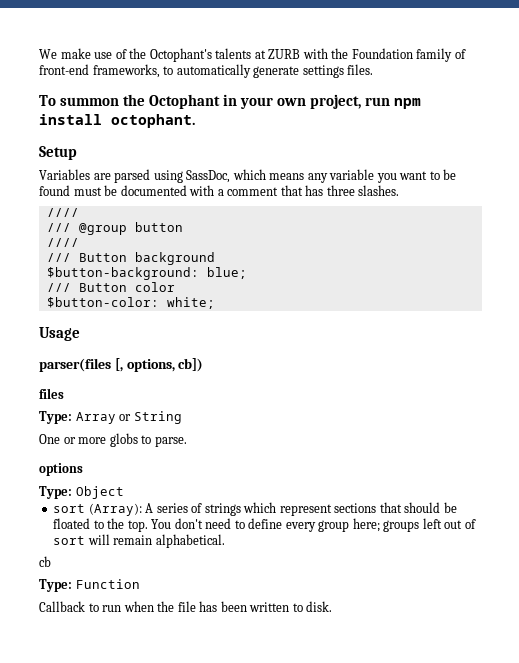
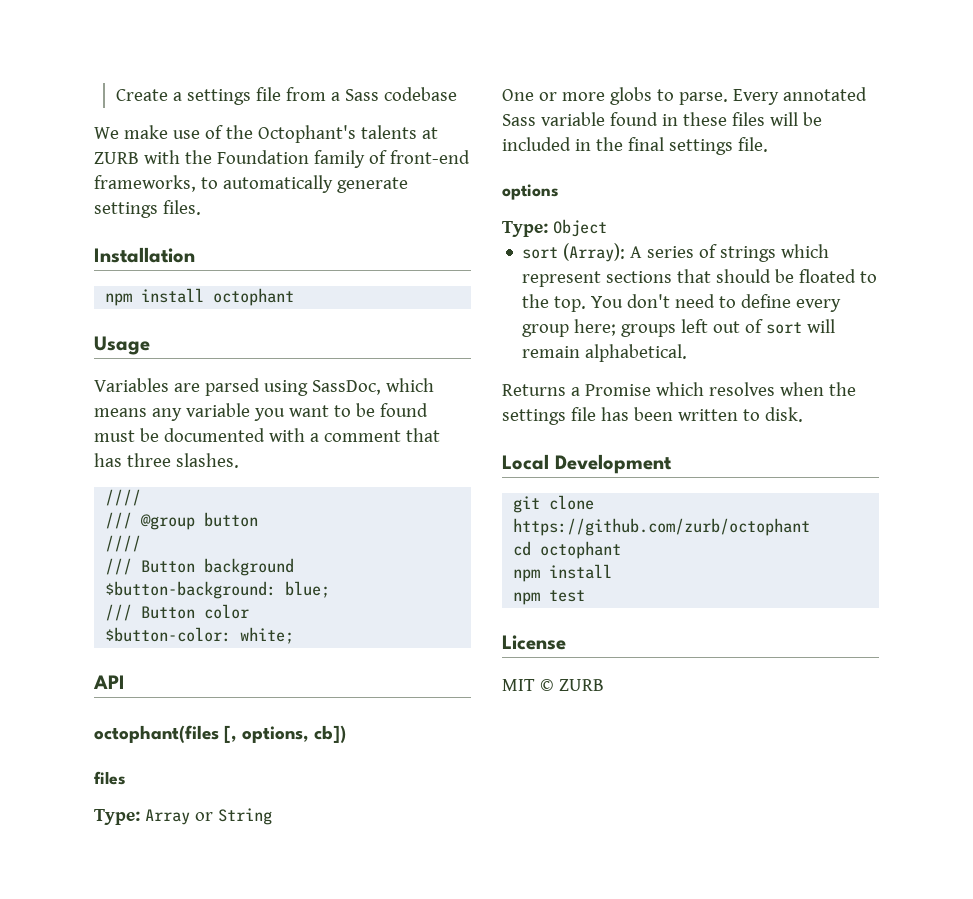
+ Create a settings file from a Sass codebase
- To summon the Octophant in your own project, run npm install octophant.
- Setup
+ Installation
+ npm install octophant
+ Usage
- Usage
- parser(files [, options, cb])
+ API
+ octophant(files [, options, cb])
+ Every annotated Sass variable found in these files will be included in the final settings file.
- cb
- Type: Function
- Callback to run when the file has been written to disk.
+ Returns a Promise which resolves when the settings file has been written to disk.
+ Local Development
+ git clone https://github.com/zurb/octophant
+ cd octophant
+ npm install
+ npm test
+ License
+ MIT © ZURB

